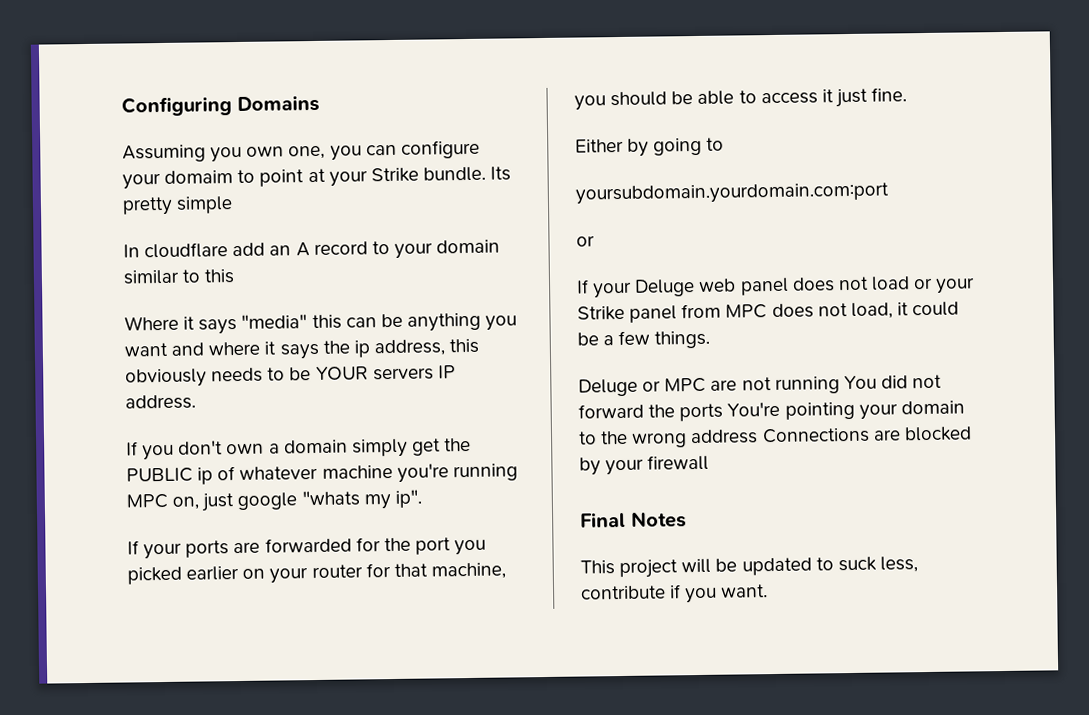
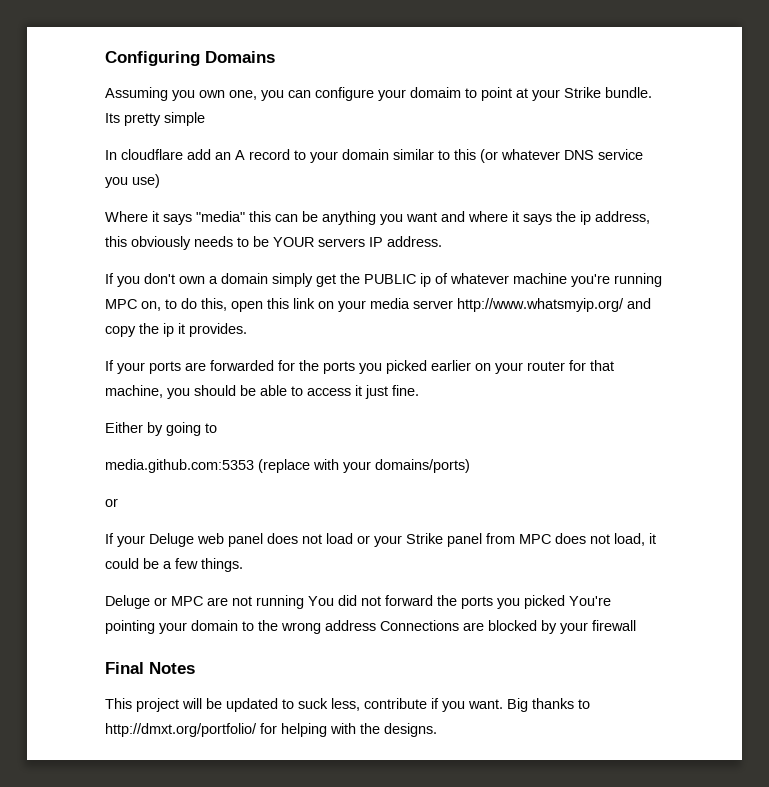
- In cloudflare add an A record to your domain similar to this
+ In cloudflare add an A record to your domain similar to this (or whatever DNS service you use)
- If you don't own a domain simply get the PUBLIC ip of whatever machine you're running MPC on, just google "whats my ip".
+ If you don't own a domain simply get the PUBLIC ip of whatever machine you're running MPC on, to do this, open this link on your media server http://www.whatsmyip.org/ and copy the ip it provides.
- If your ports are forwarded for the port you picked earlier on your router for that machine, you should be able to access it just fine.
+ If your ports are forwarded for the ports you picked earlier on your router for that machine, you should be able to access it just fine.
- yoursubdomain.yourdomain.com:port
+ media.github.com:5353 (replace with your domains/ports)
- Deluge or MPC are not running You did not forward the ports You're pointing your domain to the wrong address Connections are blocked by your firewall
+ Deluge or MPC are not running You did not forward the ports you picked You're pointing your domain to the wrong address Connections are blocked by your firewall
+ Big thanks to http://dmxt.org/portfolio/ for helping with the designs.

